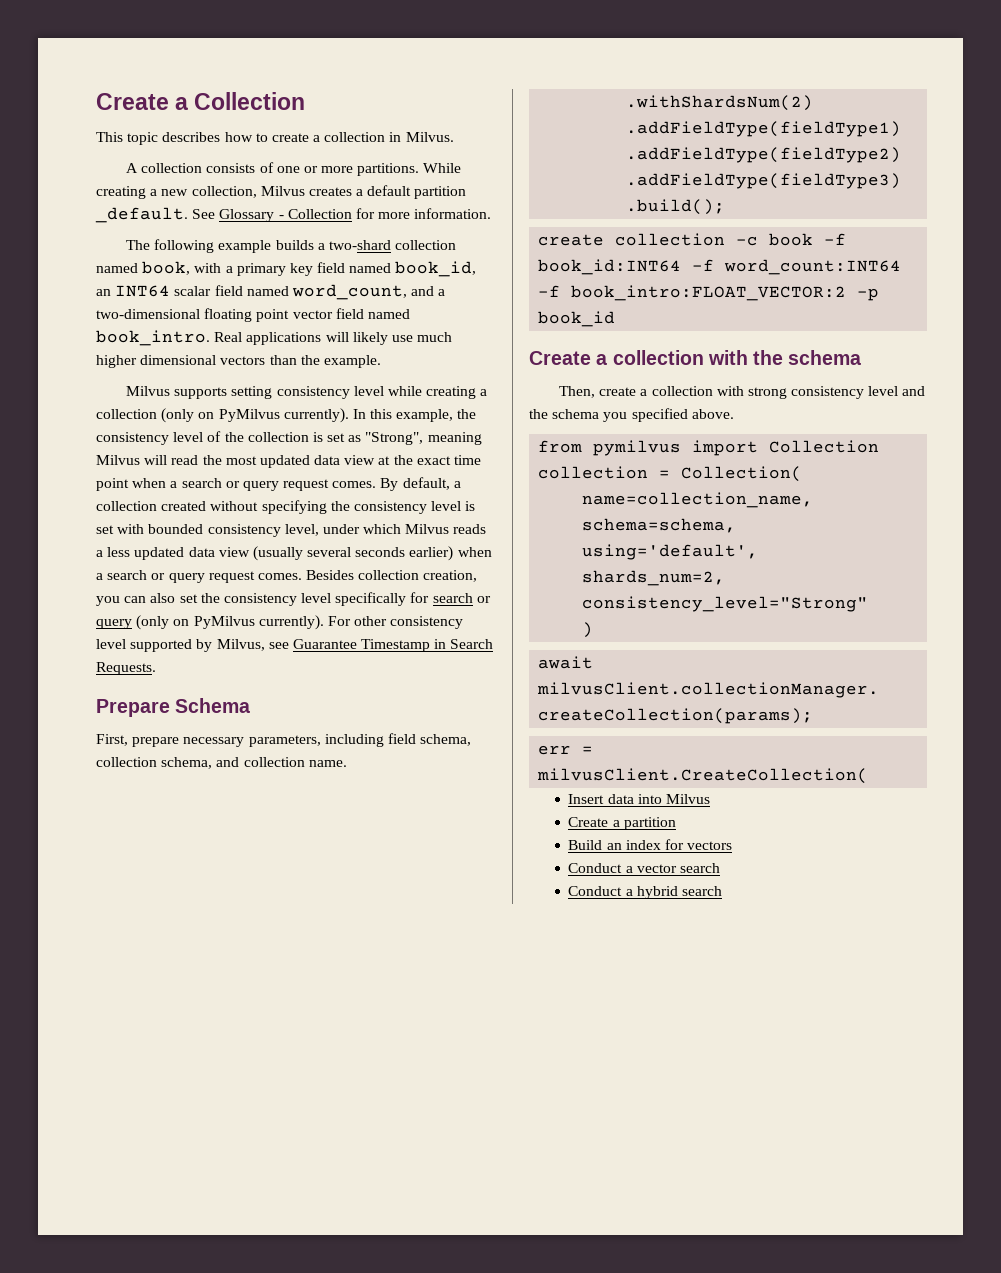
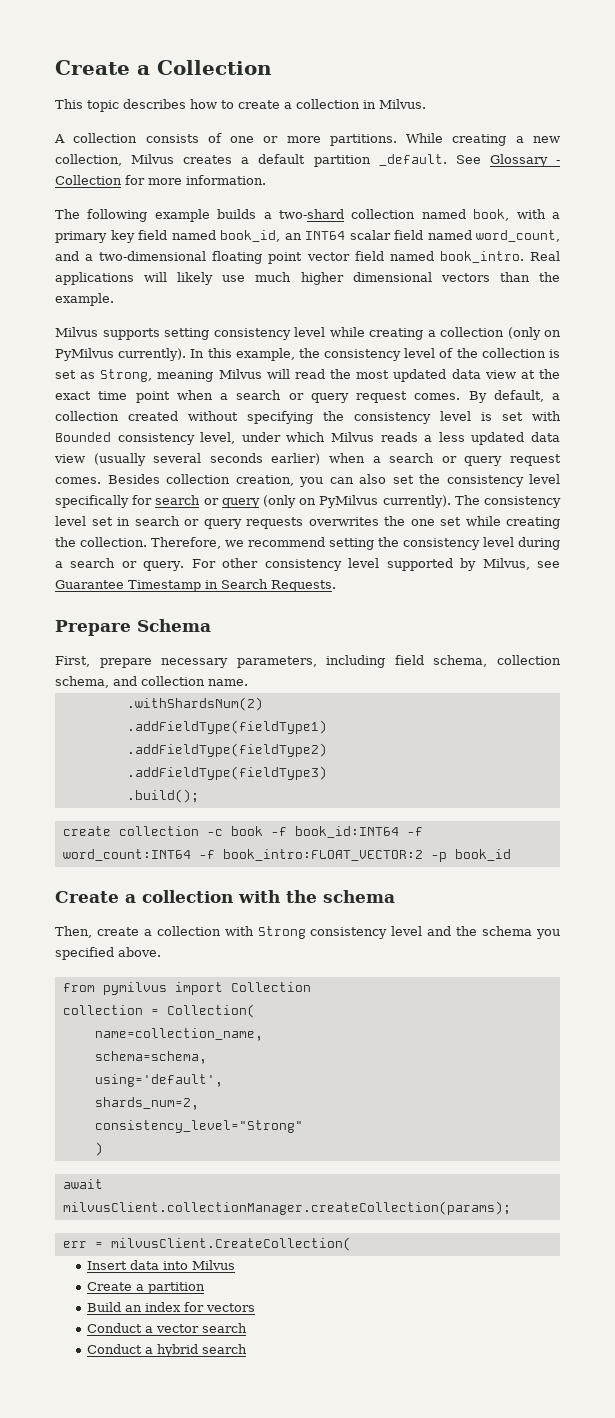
- In this example, the consistency level of the collection is set as "Strong", meaning Milvus will read the most updated data view at the exact time point when a search or query request comes.
+ In this example, the consistency level of the collection is set as Strong, meaning Milvus will read the most updated data view at the exact time point when a search or query request comes.
- By default, a collection created without specifying the consistency level is set with bounded consistency level, under which Milvus reads a less updated data view (usually several seconds earlier) when a search or query request comes.
+ By default, a collection created without specifying the consistency level is set with Bounded consistency level, under which Milvus reads a less updated data view (usually several seconds earlier) when a search or query request comes.
+ The consistency level set in search or query requests overwrites the one set while creating the collection. Therefore, we recommend setting the consistency level during a search or query.
- Then, create a collection with strong consistency level and the schema you specified above.
+ Then, create a collection with Strong consistency level and the schema you specified above.

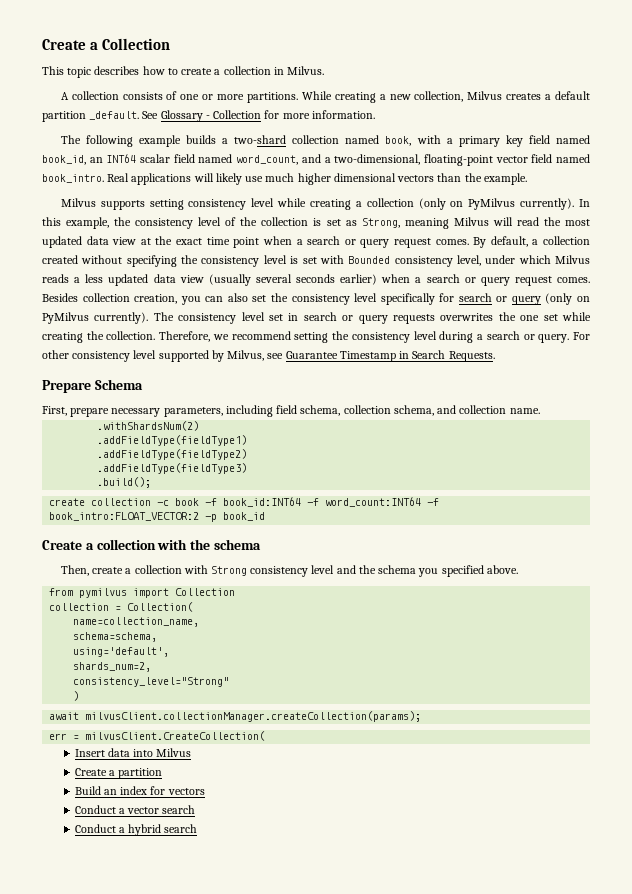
- The following example builds a two-shard collection named book, with a primary key field named book_id, an INT64 scalar field named word_count, and a two-dimensional floating point vector field named book_intro.
+ The following example builds a two-shard collection named book, with a primary key field named book_id, an INT64 scalar field named word_count, and a two-dimensional, floating-point vector field named book_intro.

